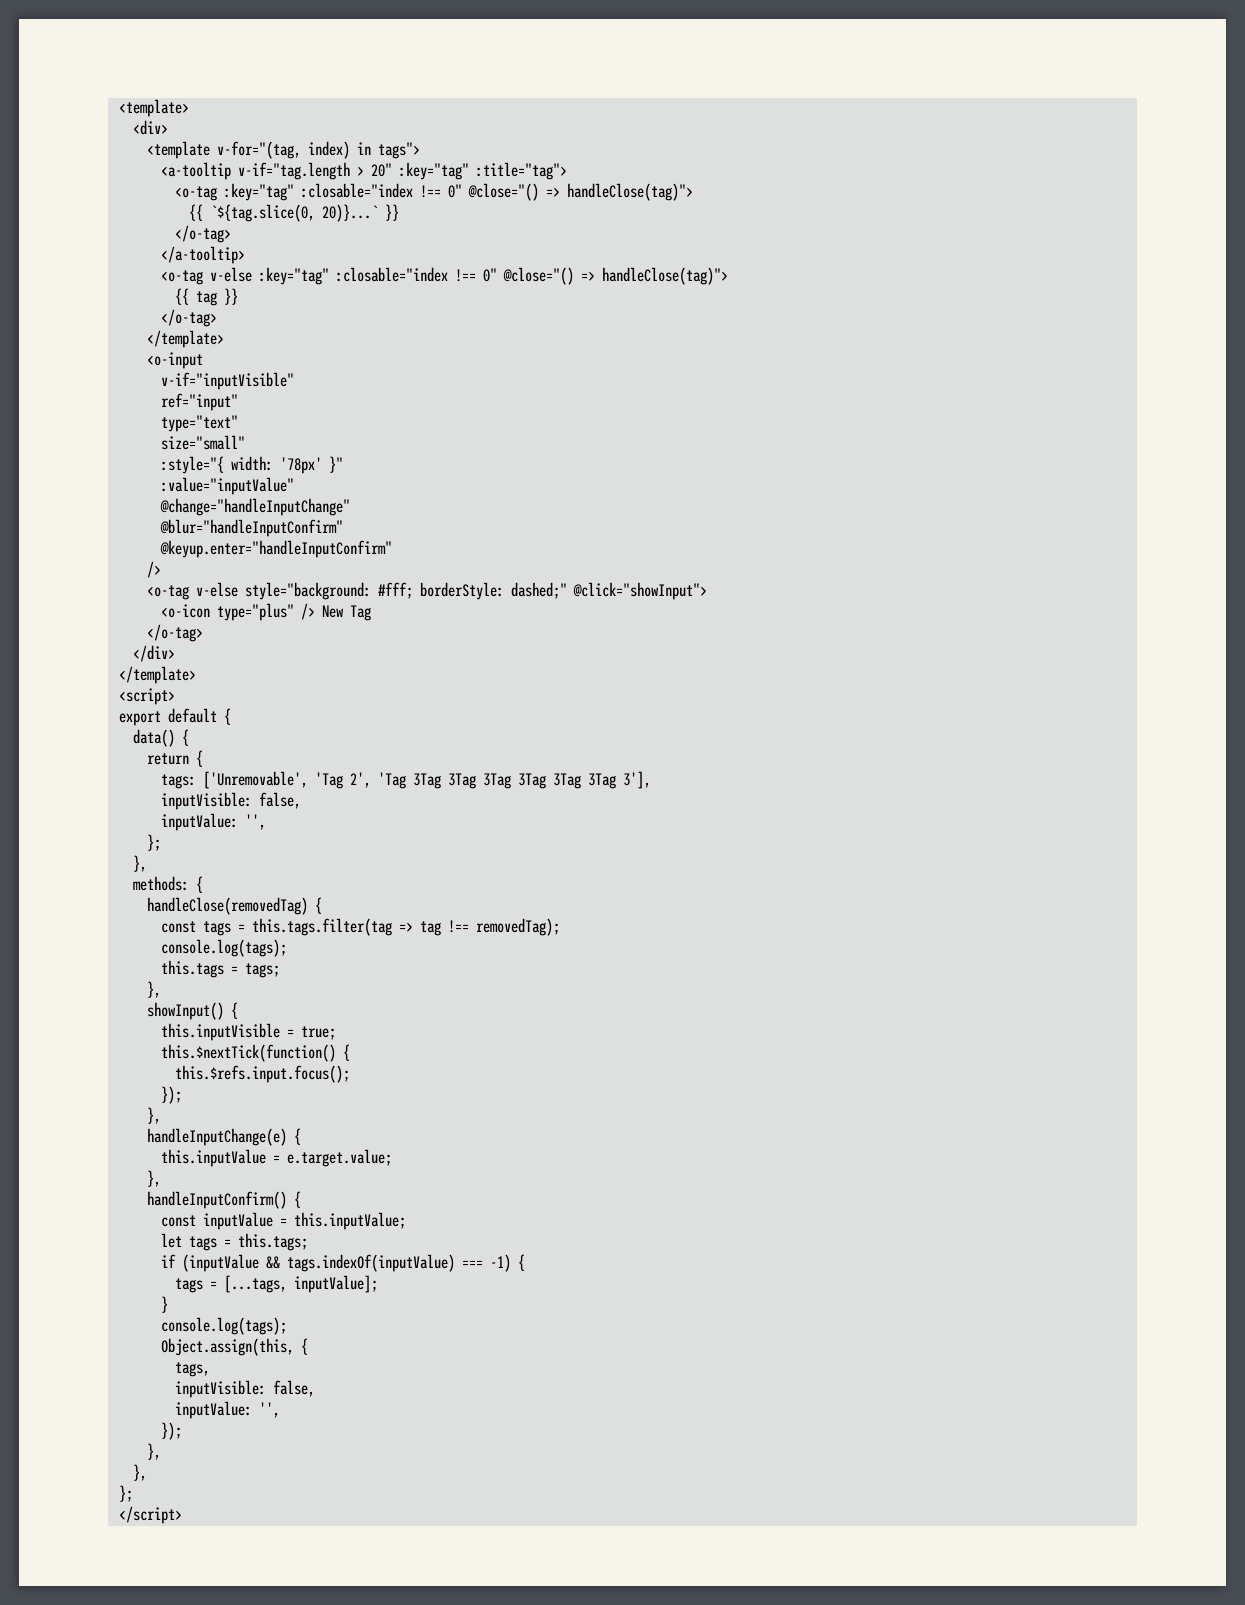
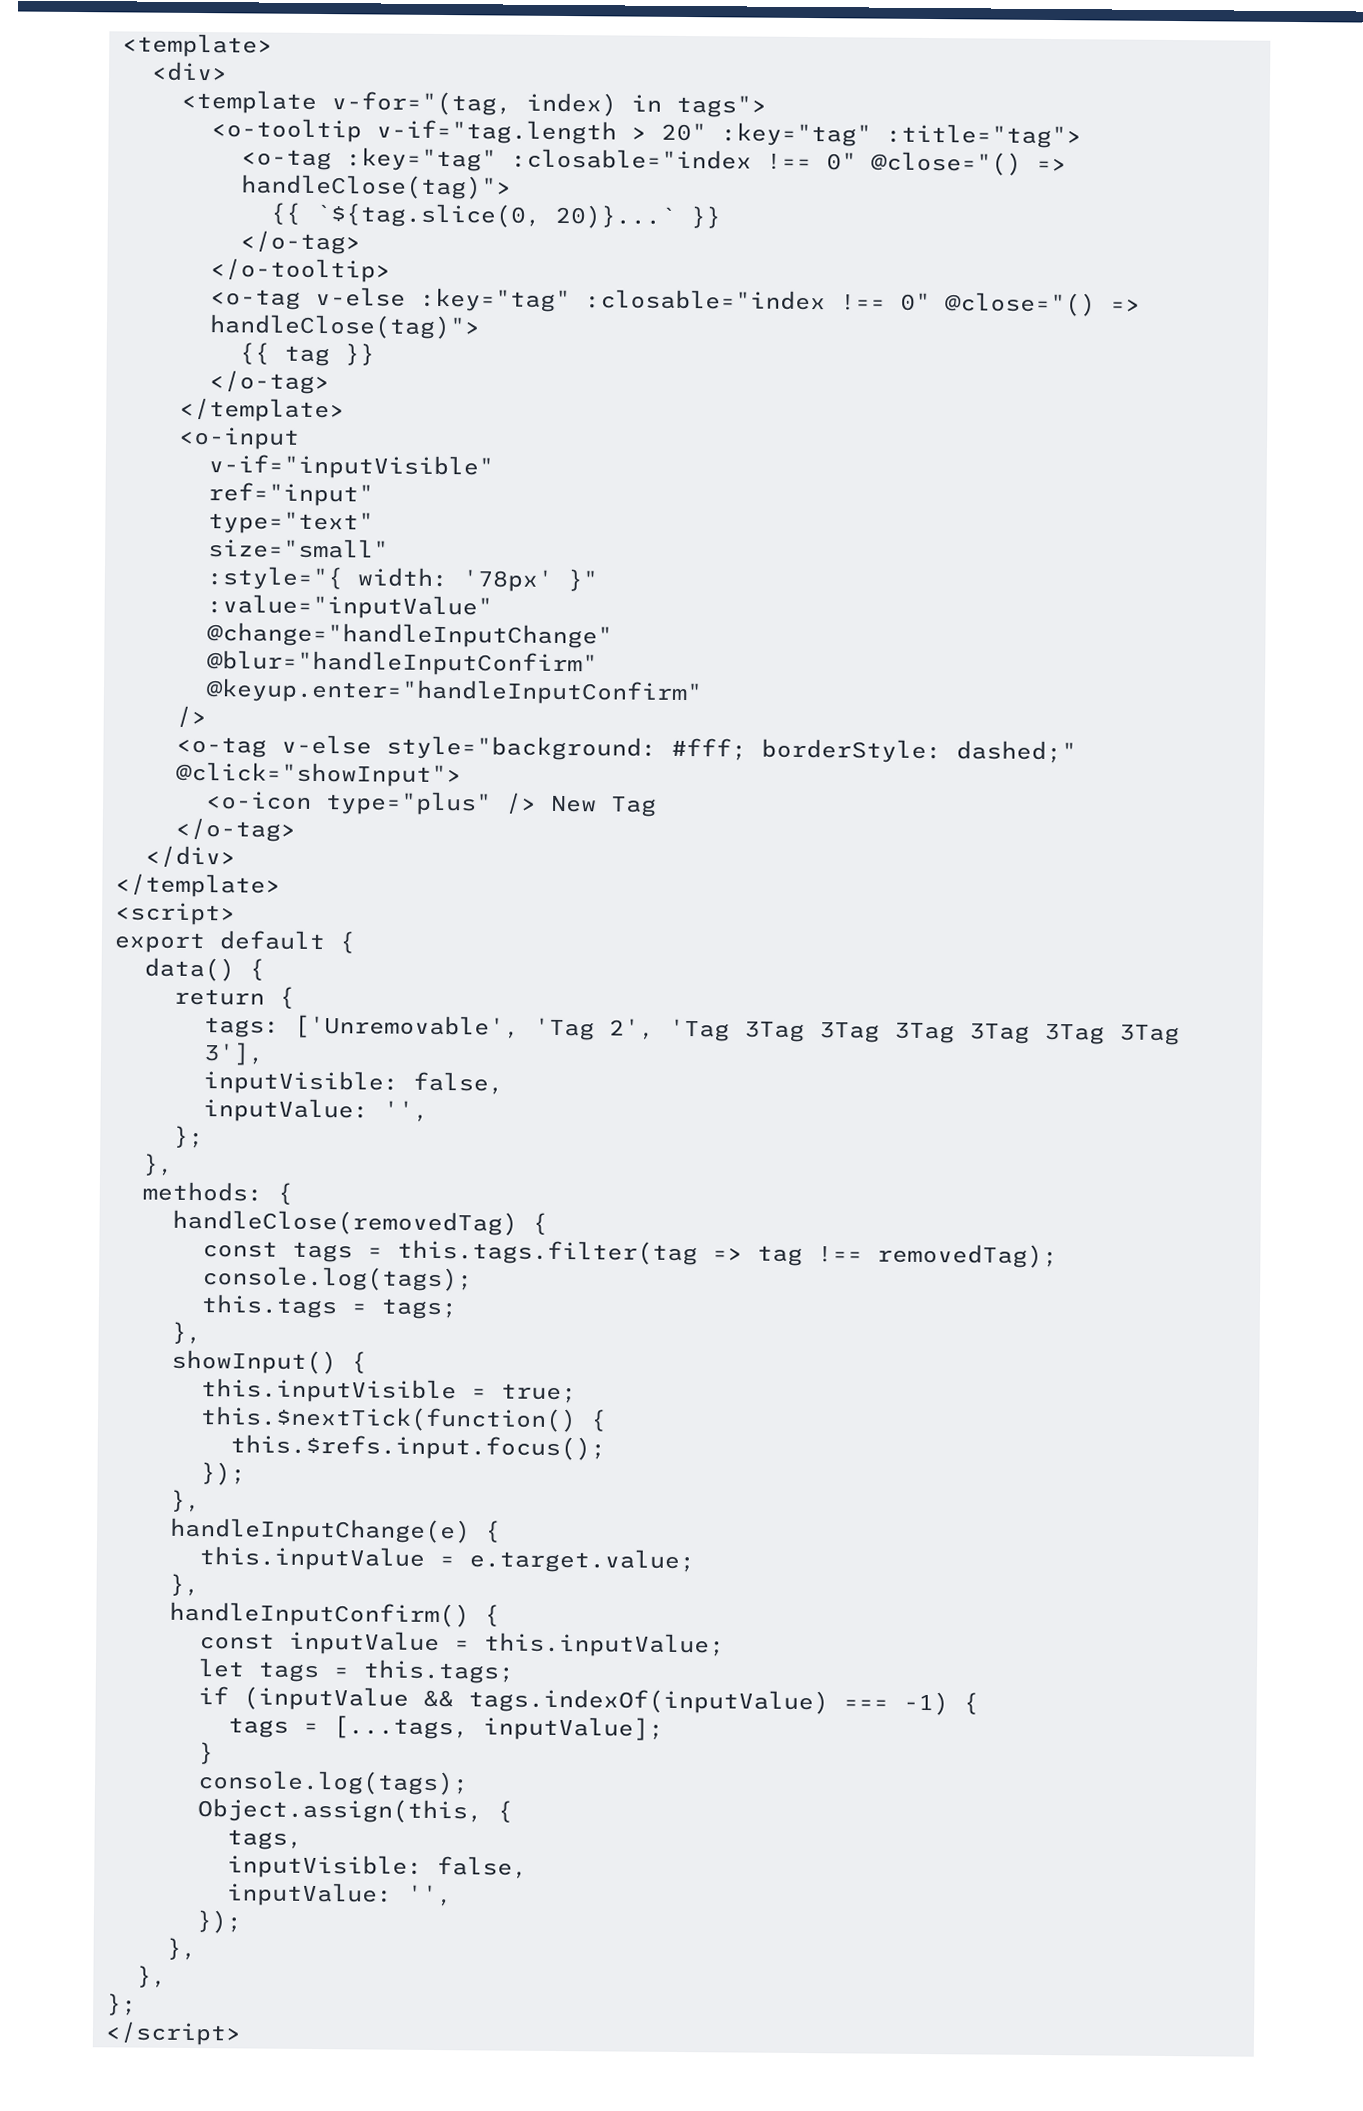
- <a-tooltip v-if="tag.length > 20" :key="tag" :title="tag">
+ <o-tooltip v-if="tag.length > 20" :key="tag" :title="tag">
- </a-tooltip>
+ </o-tooltip>

